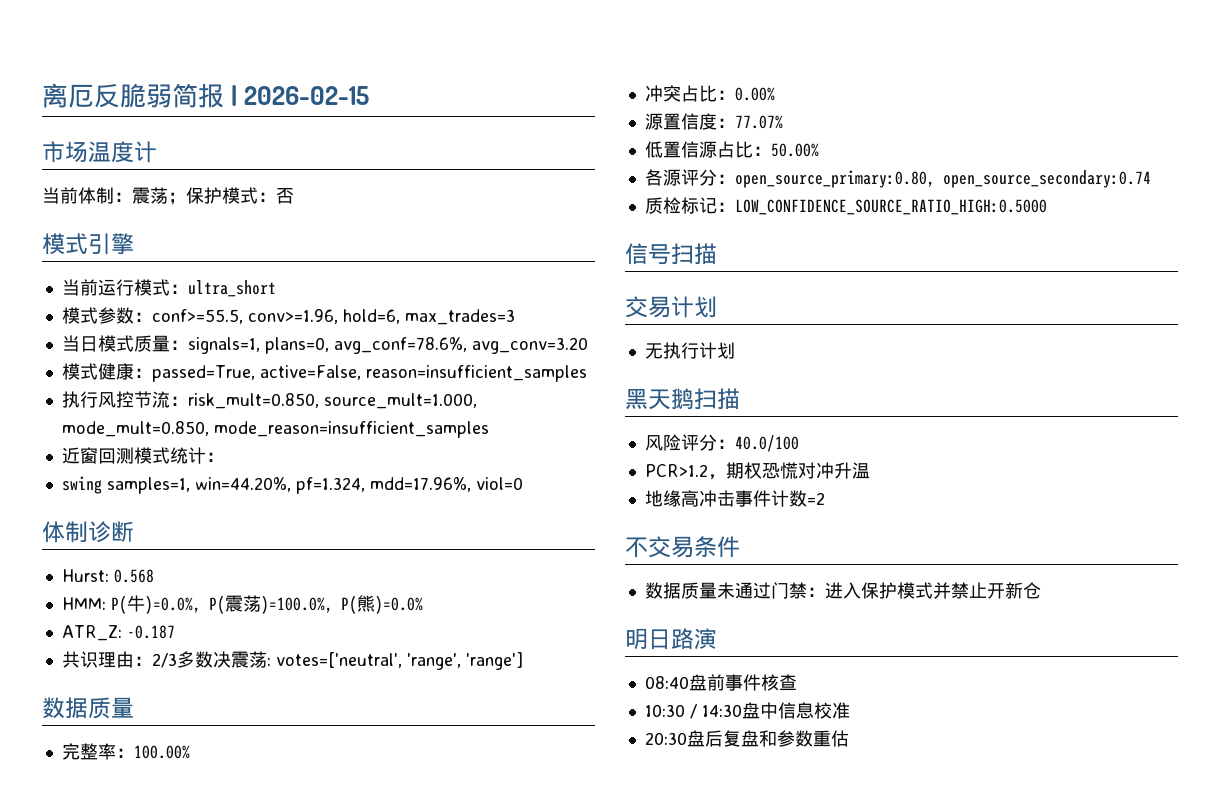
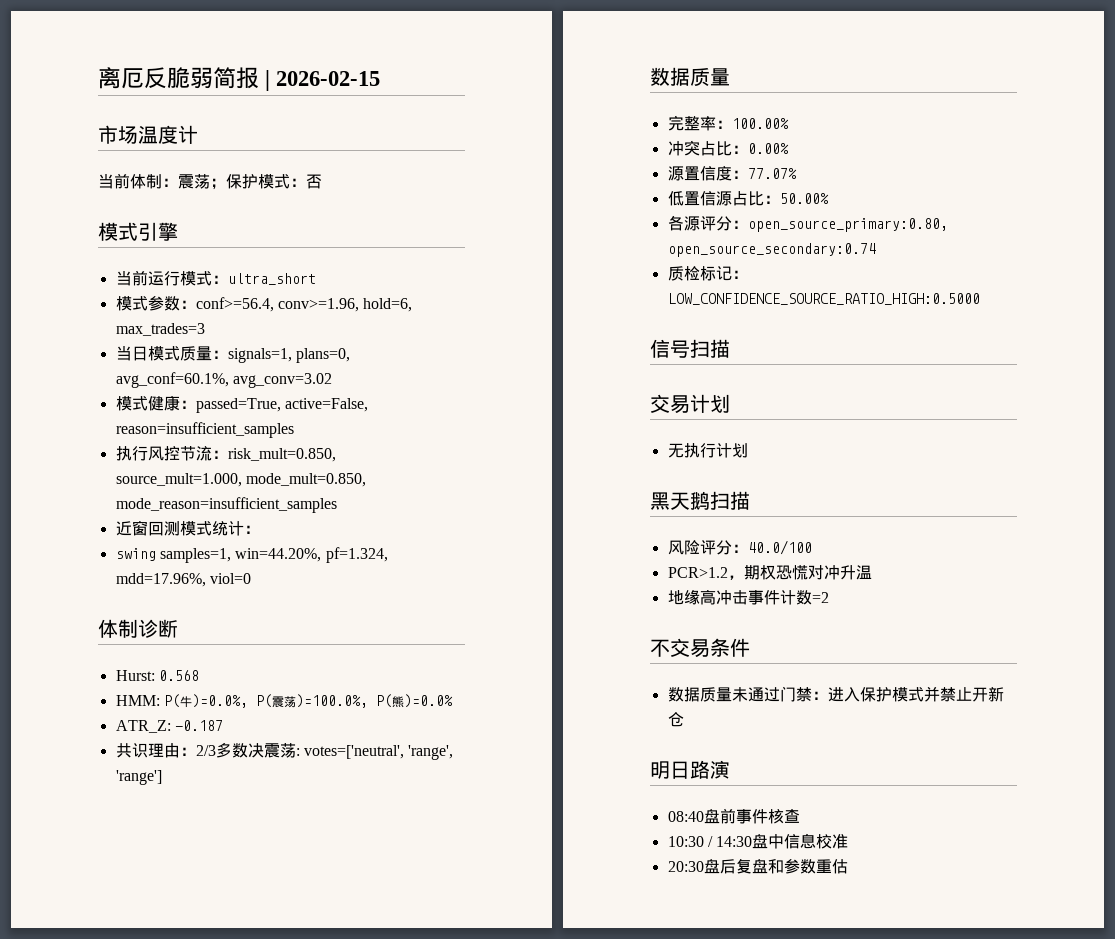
- 模式参数：conf>=55.5, conv>=1.96, hold=6, max_trades=3
+ 模式参数：conf>=56.4, conv>=1.96, hold=6, max_trades=3
- 当日模式质量：signals=1, plans=0, avg_conf=78.6%, avg_conv=3.20
+ 当日模式质量：signals=1, plans=0, avg_conf=60.1%, avg_conv=3.02

